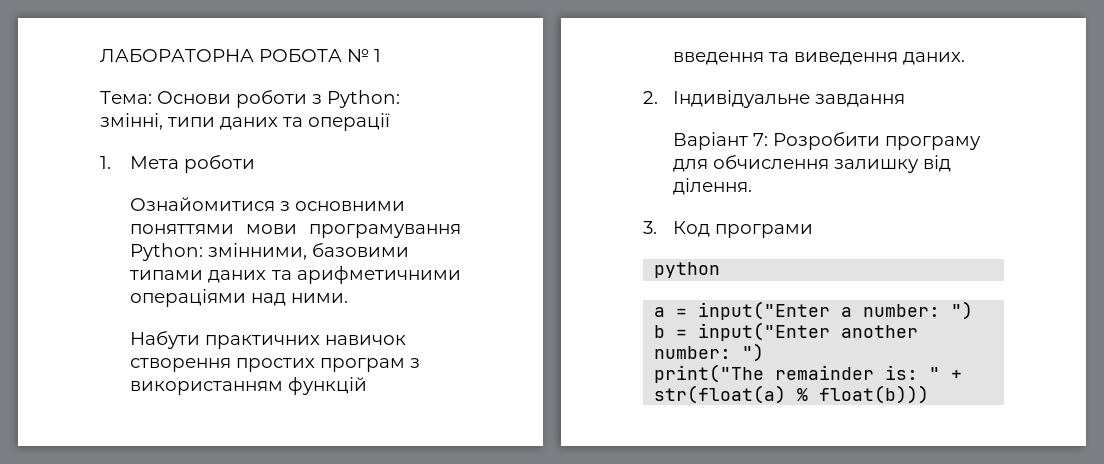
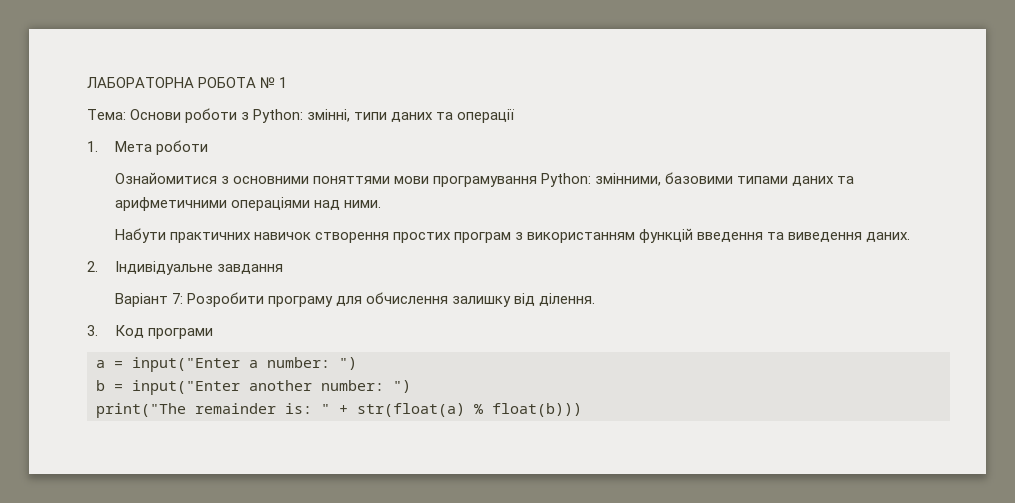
- python

